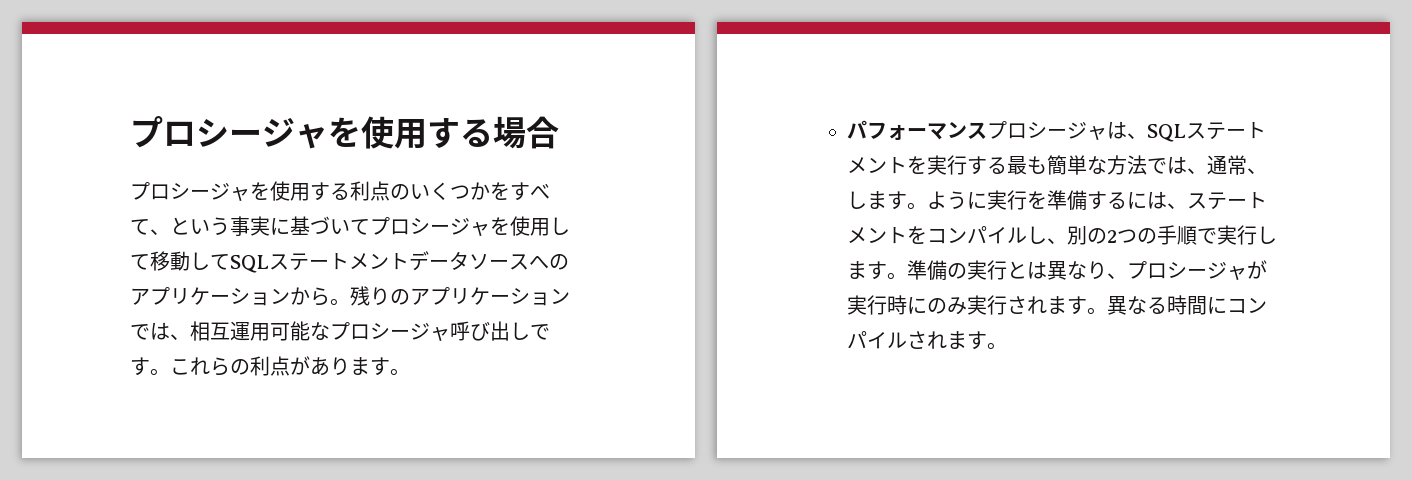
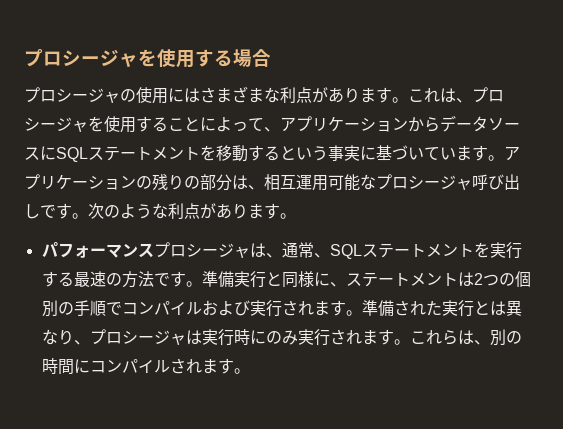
- プロシージャを使用する利点のいくつかをすべて、という事実に基づいてプロシージャを使用して移動してSQLステートメントデータソースへのアプリケーションから。残りのアプリケーションでは、相互運用可能なプロシージャ呼び出しです。
+ プロシージャの使用にはさまざまな利点があります。これは、プロシージャを使用することによって、アプリケーションからデータソースにSQLステートメントを移動するという事実に基づいています。アプリケーションの残りの部分は、相互運用可能なプロシージャ呼び出しです。
- これらの利点があります。
+ 次のような利点があります。
- パフォーマンスプロシージャは、SQLステートメントを実行する最も簡単な方法では、通常、します。ように実行を準備するには、ステートメントをコンパイルし、別の2つの手順で実行します。
+ パフォーマンスプロシージャは、通常、SQLステートメントを実行する最速の方法です。準備実行と同様に、ステートメントは2つの個別の手順でコンパイルおよび実行されます。
- 準備の実行とは異なり、プロシージャが実行時にのみ実行されます。
+ 準備された実行とは異なり、プロシージャは実行時にのみ実行されます。
- 異なる時間にコンパイルされます。
+ これらは、別の時間にコンパイルされます。

